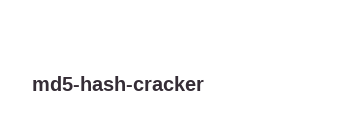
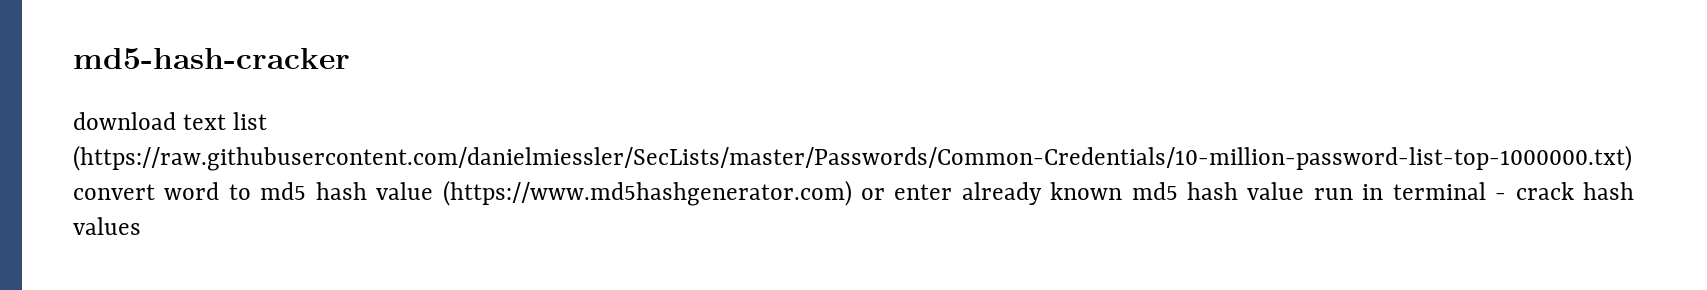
+ download text list (https://raw.githubusercontent.com/danielmiessler/SecLists/master/Passwords/Common-Credentials/10-million-password-list-top-1000000.txt) convert word to md5 hash value (https://www.md5hashgenerator.com) or enter already known md5 hash value run in terminal - crack hash values

